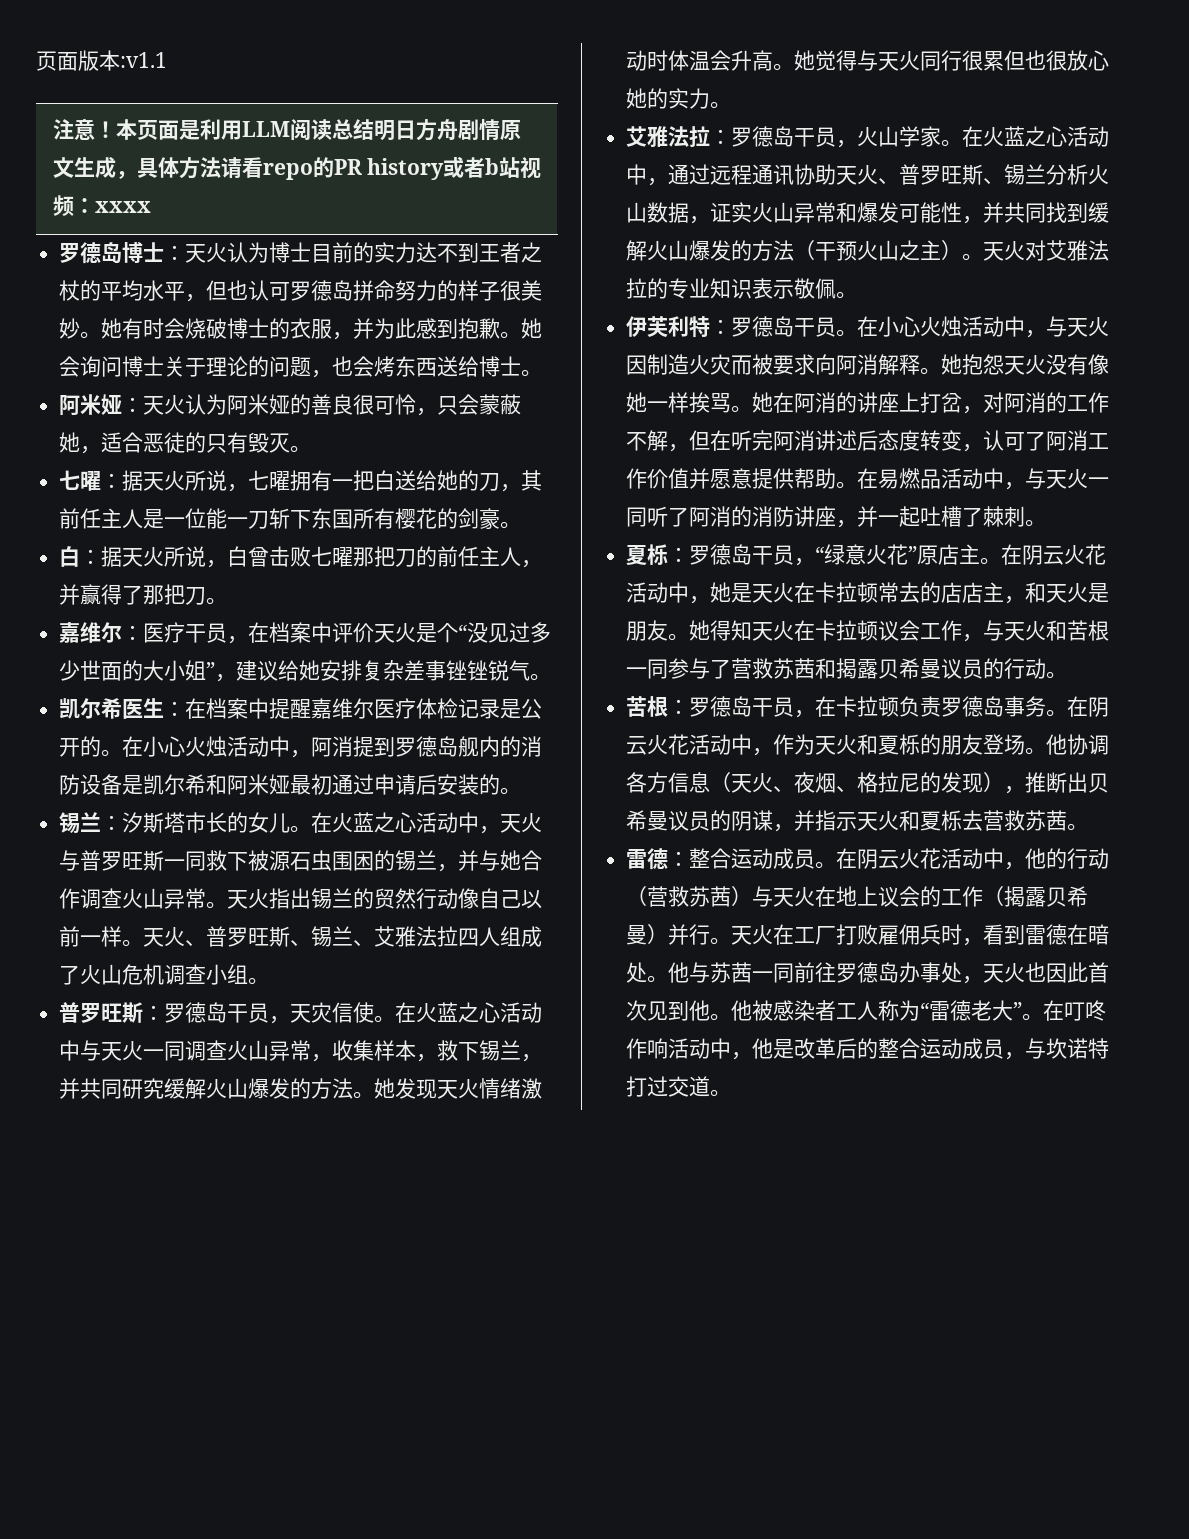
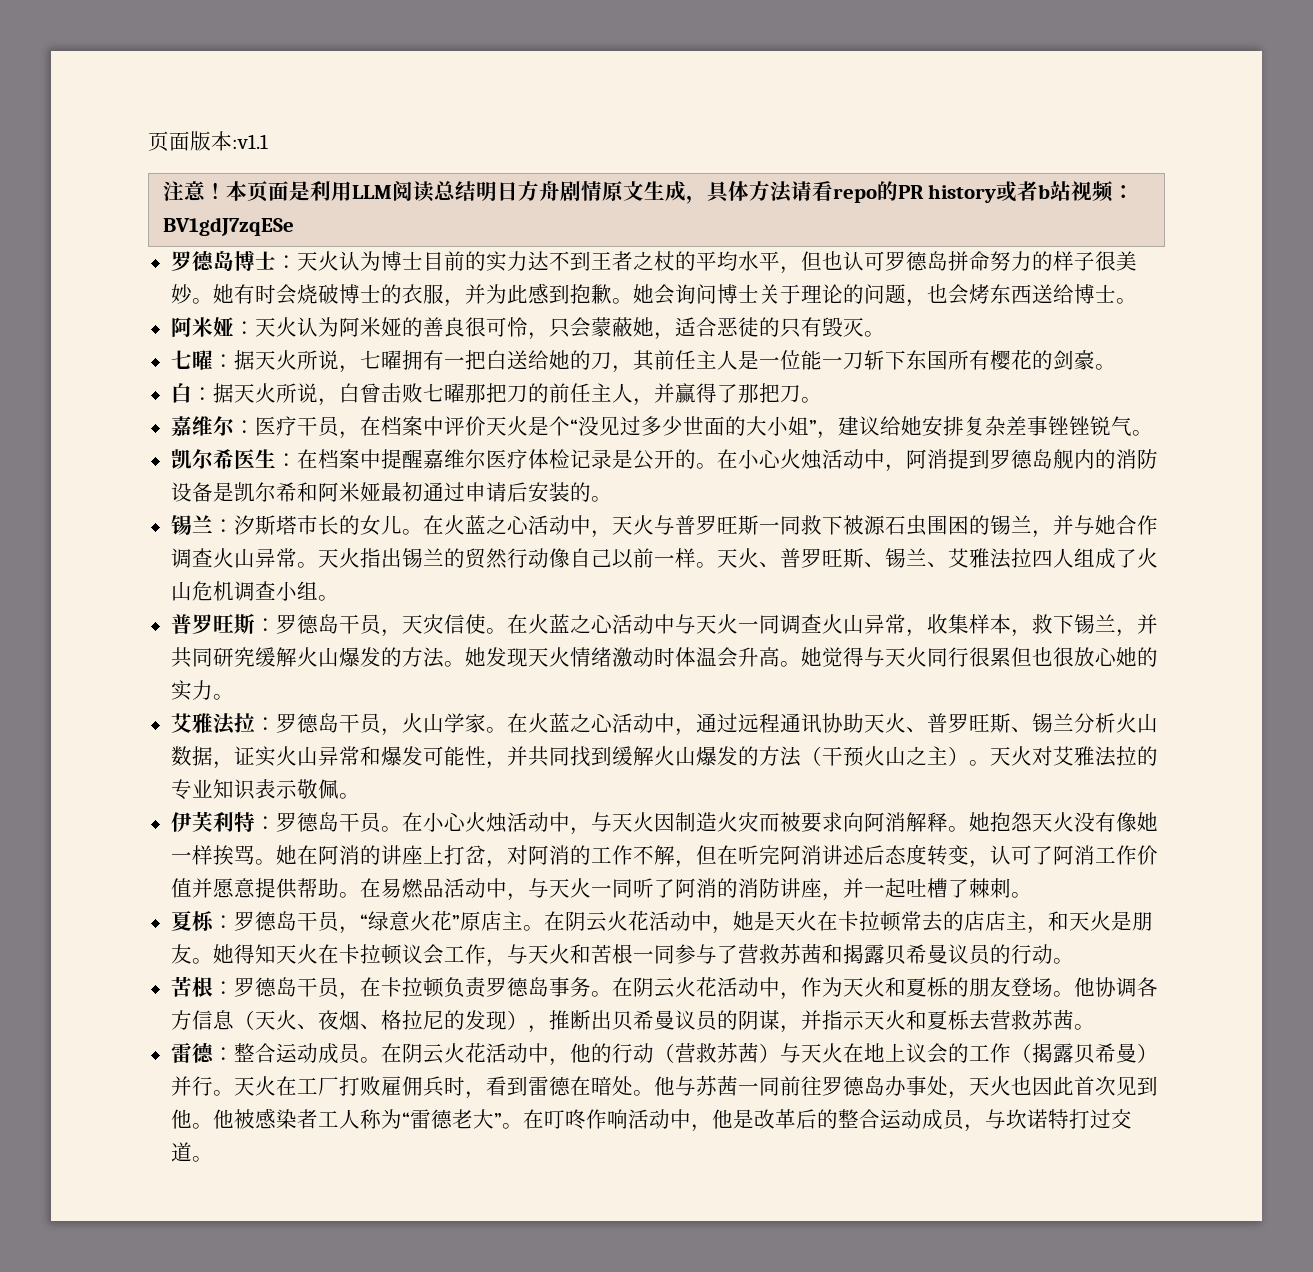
- 注意！本页面是利用LLM阅读总结明日方舟剧情原文生成，具体方法请看repo的PR history或者b站视频：xxxx
+ 注意！本页面是利用LLM阅读总结明日方舟剧情原文生成，具体方法请看repo的PR history或者b站视频：BV1gdJ7zqESe

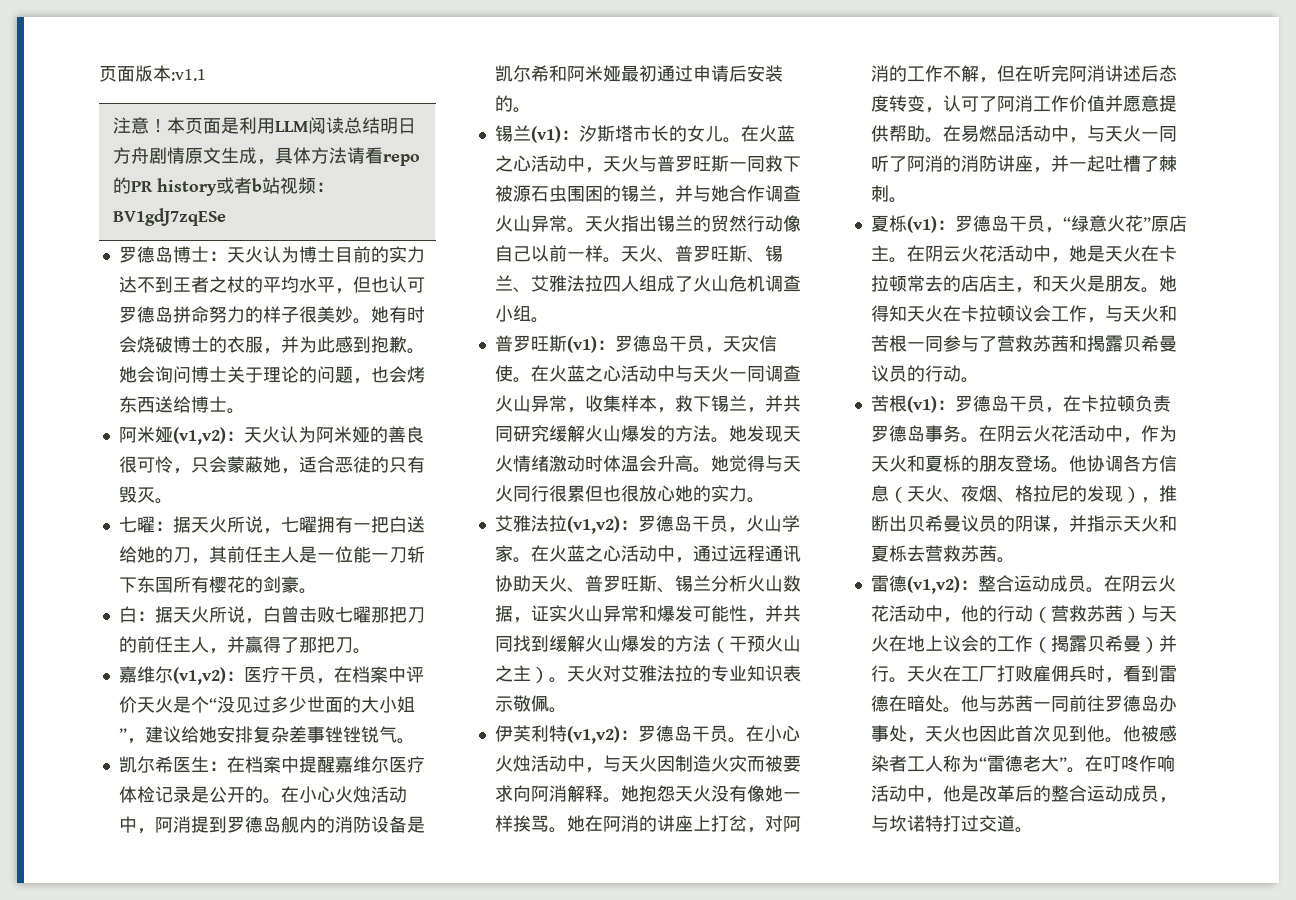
- 阿米娅：天火认为阿米娅的善良很可怜，只会蒙蔽她，适合恶徒的只有毁灭。
+ 阿米娅(v1,v2)：天火认为阿米娅的善良很可怜，只会蒙蔽她，适合恶徒的只有毁灭。
- 嘉维尔：医疗干员，在档案中评价天火是个“没见过多少世面的大小姐”，建议给她安排复杂差事锉锉锐气。
+ 嘉维尔(v1,v2)：医疗干员，在档案中评价天火是个“没见过多少世面的大小姐”，建议给她安排复杂差事锉锉锐气。
- 锡兰：汐斯塔市长的女儿。
+ 锡兰(v1)：汐斯塔市长的女儿。
- 普罗旺斯：罗德岛干员，天灾信使。
+ 普罗旺斯(v1)：罗德岛干员，天灾信使。
- 艾雅法拉：罗德岛干员，火山学家。
+ 艾雅法拉(v1,v2)：罗德岛干员，火山学家。
- 伊芙利特：罗德岛干员。
+ 伊芙利特(v1,v2)：罗德岛干员。
- 夏栎：罗德岛干员，“绿意火花”原店主。
+ 夏栎(v1)：罗德岛干员，“绿意火花”原店主。
- 苦根：罗德岛干员，在卡拉顿负责罗德岛事务。
+ 苦根(v1)：罗德岛干员，在卡拉顿负责罗德岛事务。
- 雷德：整合运动成员。
+ 雷德(v1,v2)：整合运动成员。

